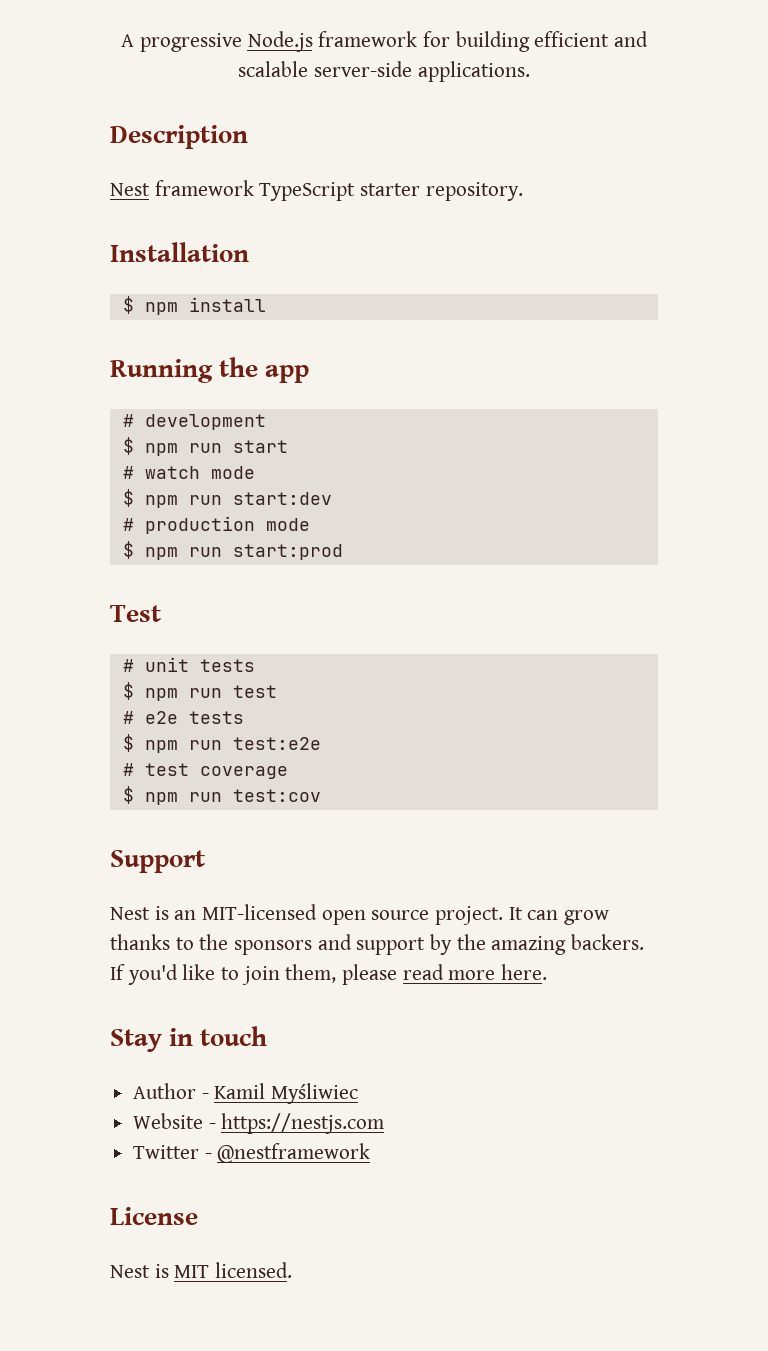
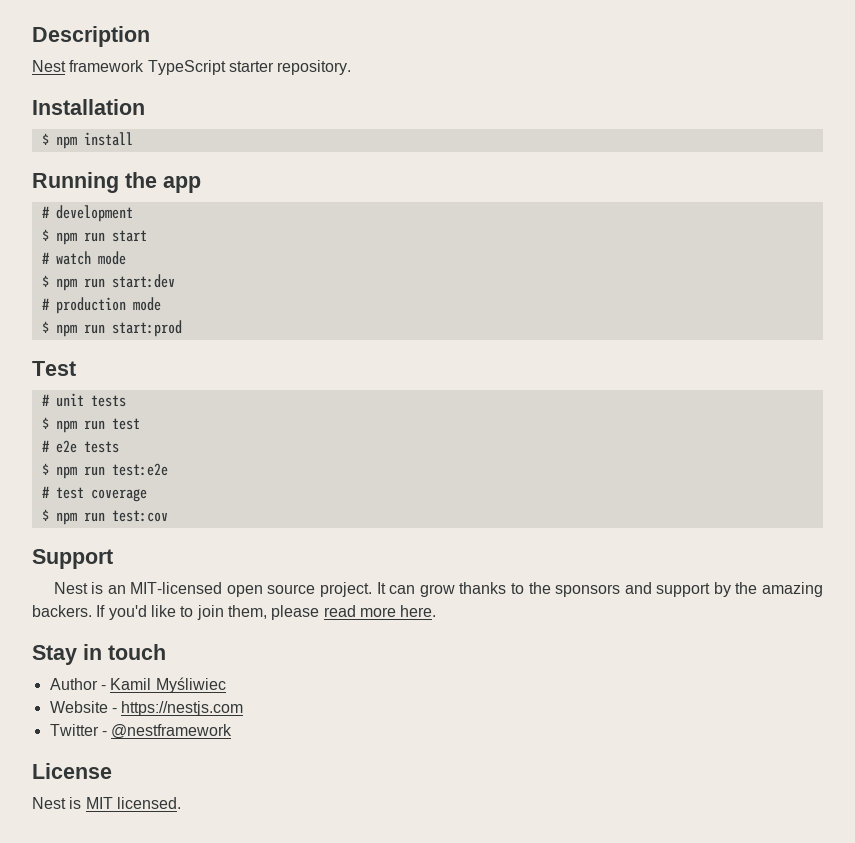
- A progressive Node.js framework for building efficient and scalable server-side applications.

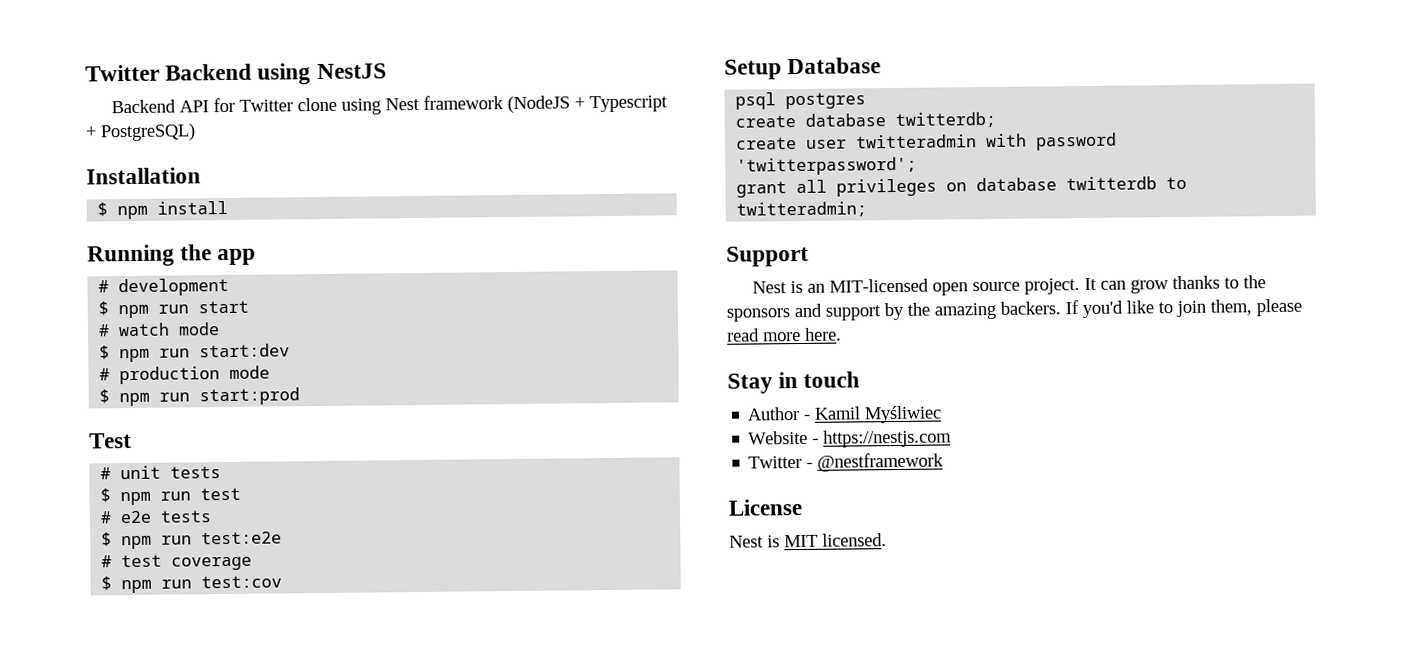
- Description
- Nest framework TypeScript starter repository.
+ Twitter Backend using NestJS
+ Backend API for Twitter clone using Nest framework (NodeJS + Typescript + PostgreSQL)
+ Setup Database
+ psql postgres
+ create database twitterdb;
+ create user twitteradmin with password 'twitterpassword';
+ grant all privileges on database twitterdb to twitteradmin;

